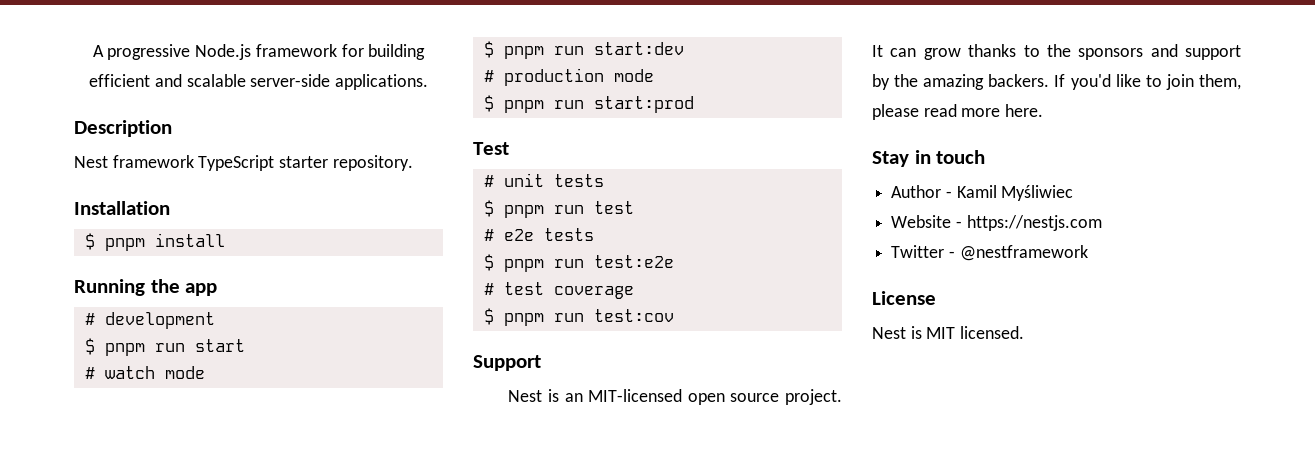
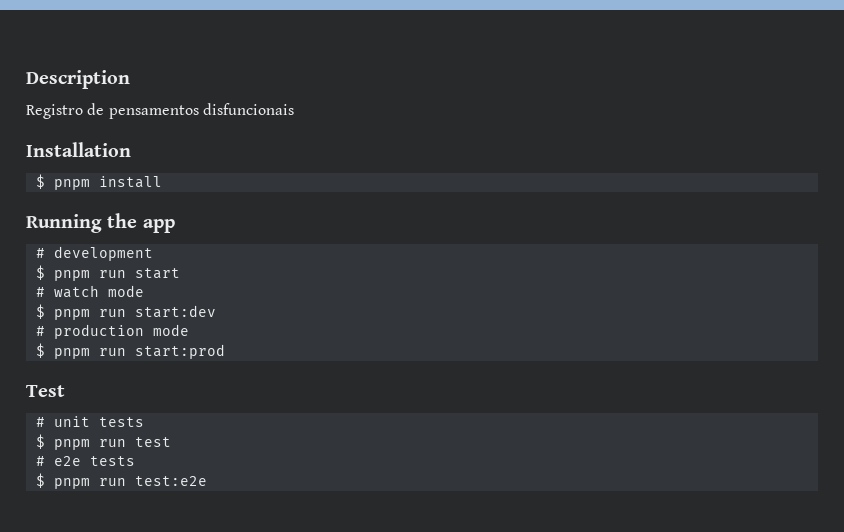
- A progressive Node.js framework for building efficient and scalable server-side applications.
  Description
- Nest framework TypeScript starter repository.
+ Registro de pensamentos disfuncionais
- # test coverage
- $ pnpm run test:cov
- Support
- Nest is an MIT-licensed open source project. It can grow thanks to the sponsors and support by the amazing backers. If you'd like to join them, please read more here.
- Stay in touch
- Author - Kamil Myśliwiec
- Website - https://nestjs.com
- Twitter - @nestframework
- License
- Nest is MIT licensed.

